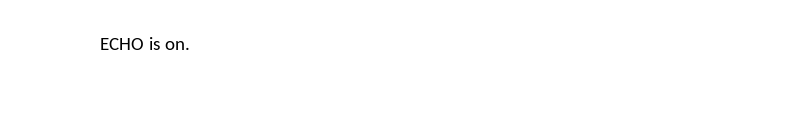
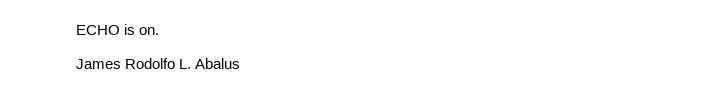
+ James Rodolfo L. Abalus

